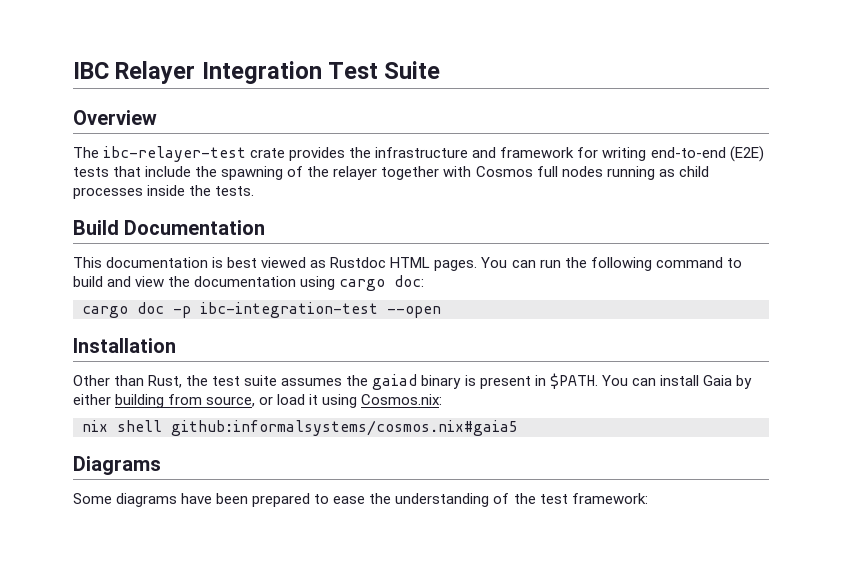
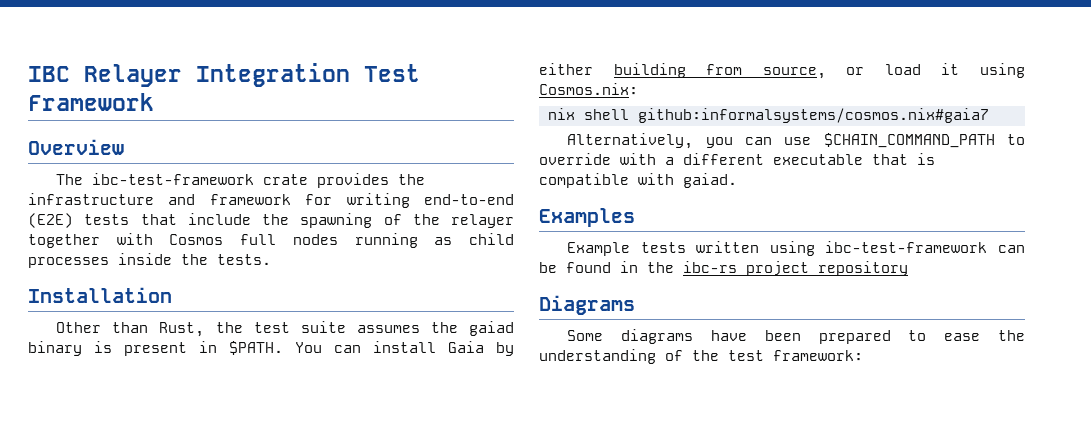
- IBC Relayer Integration Test Suite
+ IBC Relayer Integration Test Framework
- The ibc-relayer-test crate provides the infrastructure and framework for writing end-to-end (E2E) tests that include the spawning of the relayer together with Cosmos full nodes running as child processes inside the tests.
+ The ibc-test-framework crate provides the infrastructure and framework for writing end-to-end (E2E) tests that include the spawning of the relayer together with Cosmos full nodes running as child processes inside the tests.
- Build Documentation
- This documentation is best viewed as Rustdoc HTML pages. You can run the following command to build and view the documentation using cargo doc:
- cargo doc -p ibc-integration-test --open
- nix shell github:informalsystems/cosmos.nix#gaia5
+ nix shell github:informalsystems/cosmos.nix#gaia7
+ Alternatively, you can use $CHAIN_COMMAND_PATH to override with a different executable that is compatible with gaiad.
+ Examples
+ Example tests written using ibc-test-framework can be found in the ibc-rs project repository

